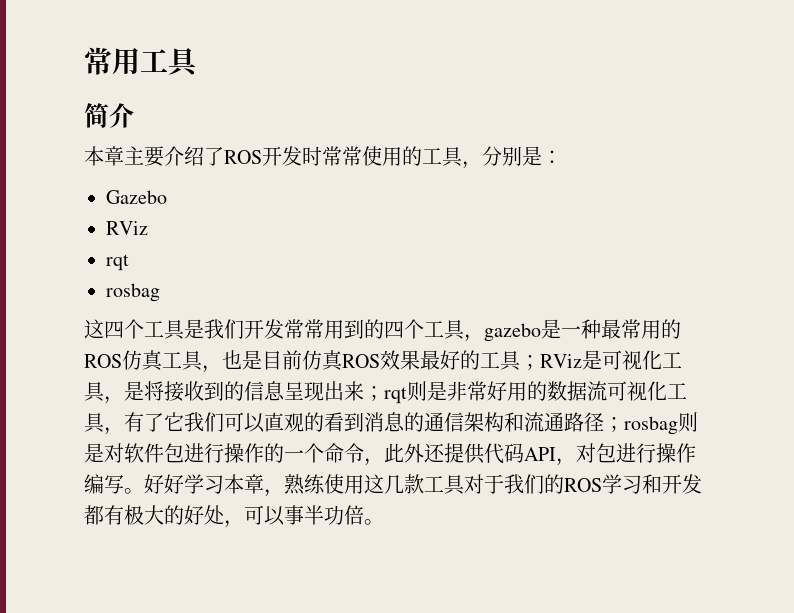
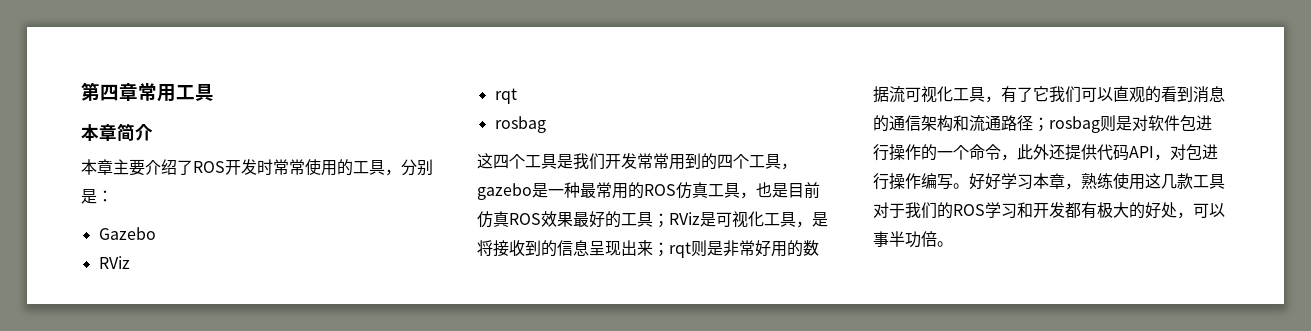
- 常用工具
+ 第四章常用工具
- 简介
+ 本章简介

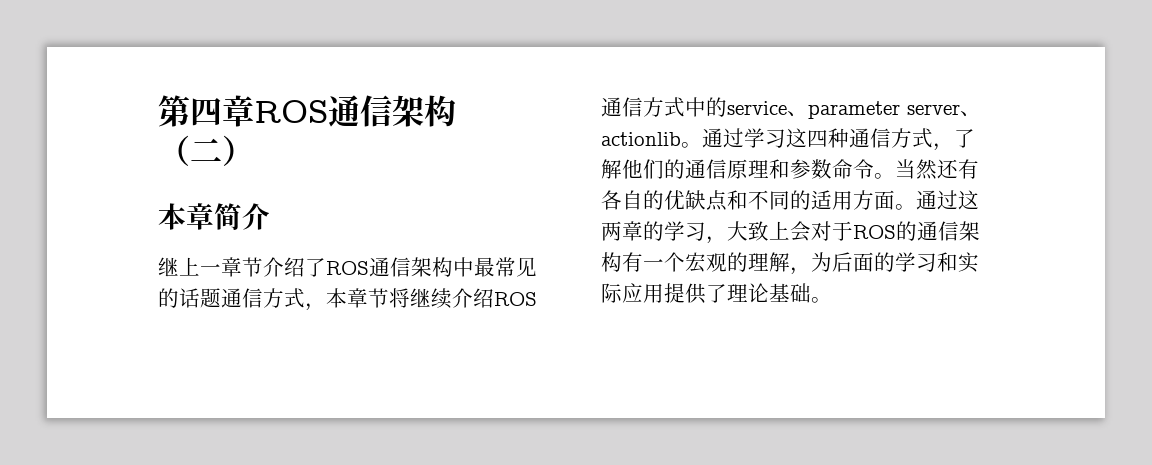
- 第四章常用工具
+ 第四章ROS通信架构（二）
  本章简介
- 本章主要介绍了ROS开发时常常使用的工具，分别是：
- Gazebo
- RViz
- rqt
- rosbag
- 这四个工具是我们开发常常用到的四个工具，gazebo是一种最常用的ROS仿真工具，也是目前仿真ROS效果最好的工具；RViz是可视化工具，是将接收到的信息呈现出来；rqt则是非常好用的数据流可视化工具，有了它我们可以直观的看到消息的通信架构和流通路径；rosbag则是对软件包进行操作的一个命令，此外还提供代码API，对包进行操作编写。好好学习本章，熟练使用这几款工具对于我们的ROS学习和开发都有极大的好处，可以事半功倍。
+ 继上一章节介绍了ROS通信架构中最常见的话题通信方式，本章节将继续介绍ROS通信方式中的service、parameter server、actionlib。通过学习这四种通信方式，了解他们的通信原理和参数命令。当然还有各自的优缺点和不同的适用方面。通过这两章的学习，大致上会对于ROS的通信架构有一个宏观的理解，为后面的学习和实际应用提供了理论基础。

